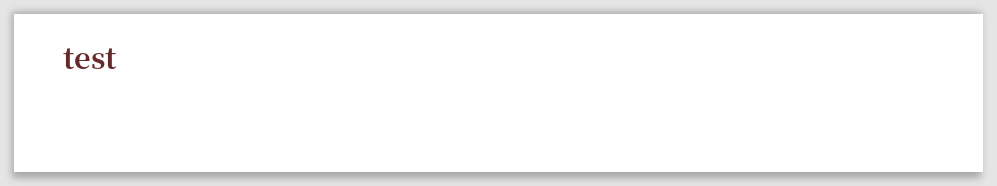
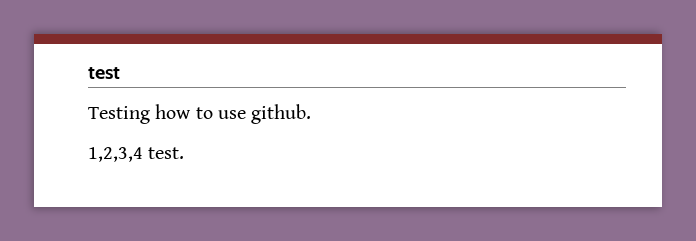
+ Testing how to use github.
+ 1,2,3,4 test.

